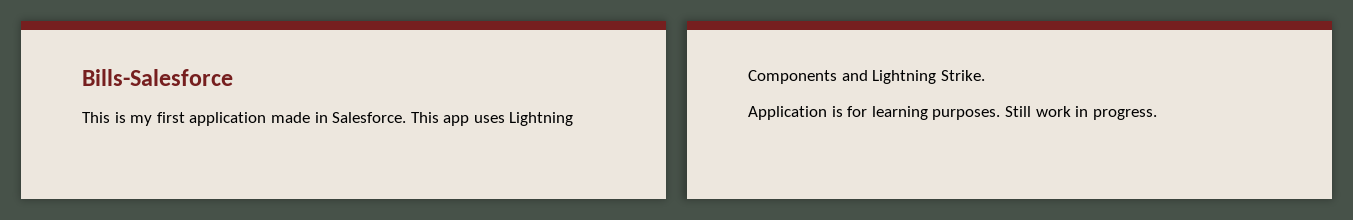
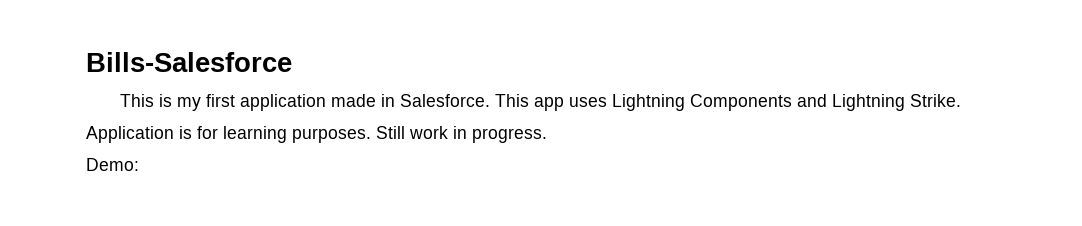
+ Demo:

